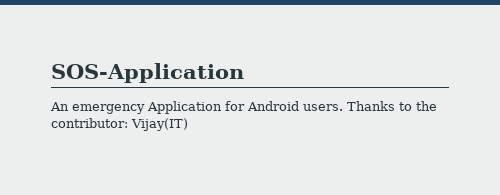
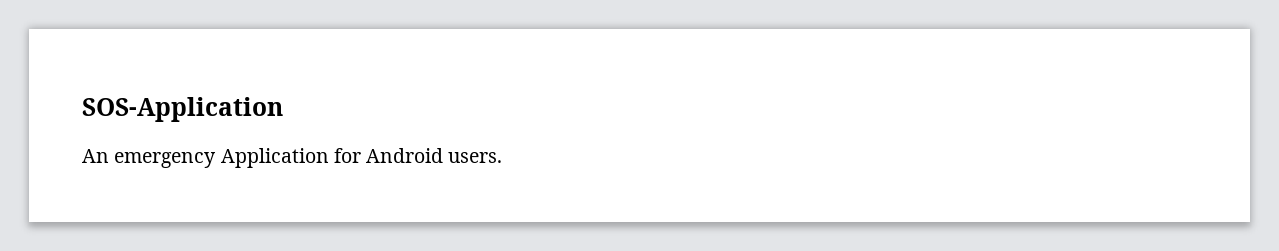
- Thanks to the contributor: Vijay(IT)

